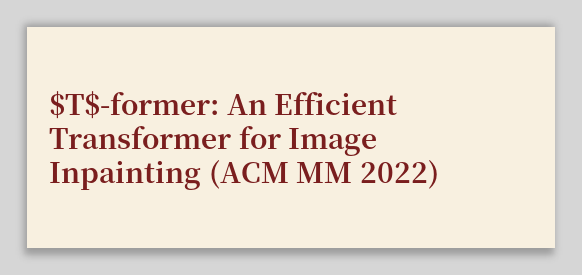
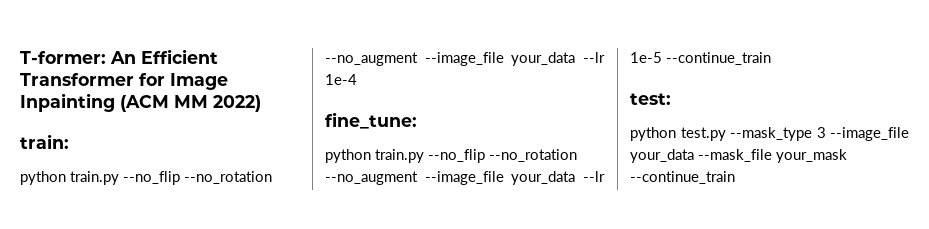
- $T$-former: An Efficient Transformer for Image Inpainting (ACM MM 2022)
+ T-former: An Efficient Transformer for Image Inpainting (ACM MM 2022)
+ train:
+ python train.py --no_flip --no_rotation --no_augment --image_file your_data --lr 1e-4
+ fine_tune:
+ python train.py --no_flip --no_rotation --no_augment --image_file your_data --lr 1e-5 --continue_train
+ test:
+ python test.py --mask_type 3 --image_file your_data --mask_file your_mask --continue_train

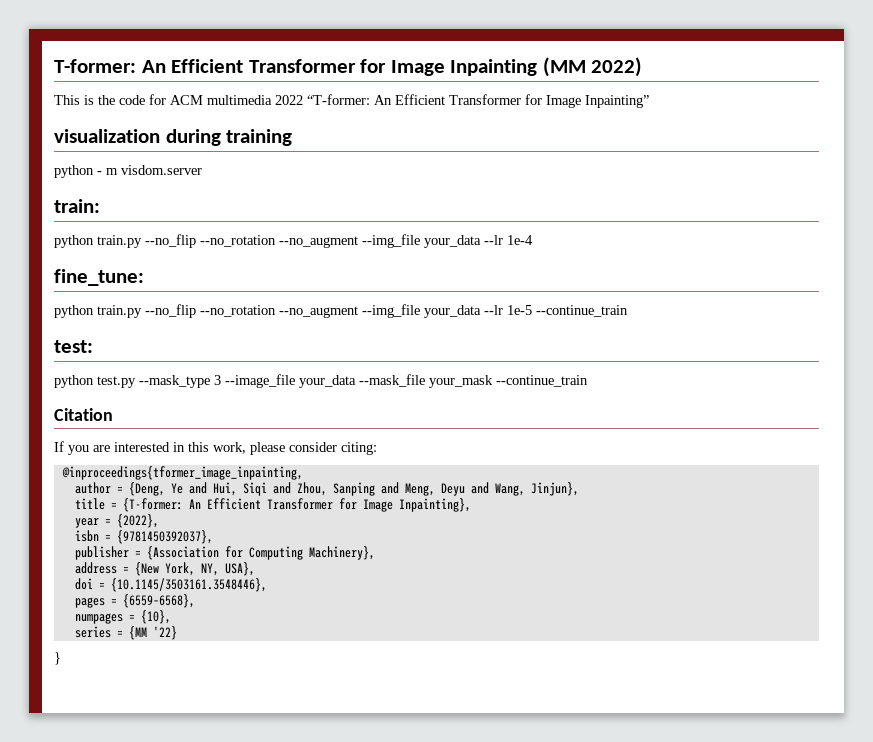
- T-former: An Efficient Transformer for Image Inpainting (ACM MM 2022)
+ T-former: An Efficient Transformer for Image Inpainting (MM 2022)
+ This is the code for ACM multimedia 2022 “T-former: An Efficient Transformer for Image Inpainting”
+ visualization during training
+ python - m visdom.server
- python train.py --no_flip --no_rotation --no_augment --image_file your_data --lr 1e-4
+ python train.py --no_flip --no_rotation --no_augment --img_file your_data --lr 1e-4
- python train.py --no_flip --no_rotation --no_augment --image_file your_data --lr 1e-5 --continue_train
+ python train.py --no_flip --no_rotation --no_augment --img_file your_data --lr 1e-5 --continue_train
+ Citation
+ If you are interested in this work, please consider citing:
+ @inproceedings{tformer_image_inpainting,
+ author = {Deng, Ye and Hui, Siqi and Zhou, Sanping and Meng, Deyu and Wang, Jinjun},
+ title = {T-former: An Efficient Transformer for Image Inpainting},
+ year = {2022},
+ isbn = {9781450392037},
+ publisher = {Association for Computing Machinery},
+ address = {New York, NY, USA},
+ doi = {10.1145/3503161.3548446},
+ pages = {6559–6568},
+ numpages = {10},
+ series = {MM '22}
+ }

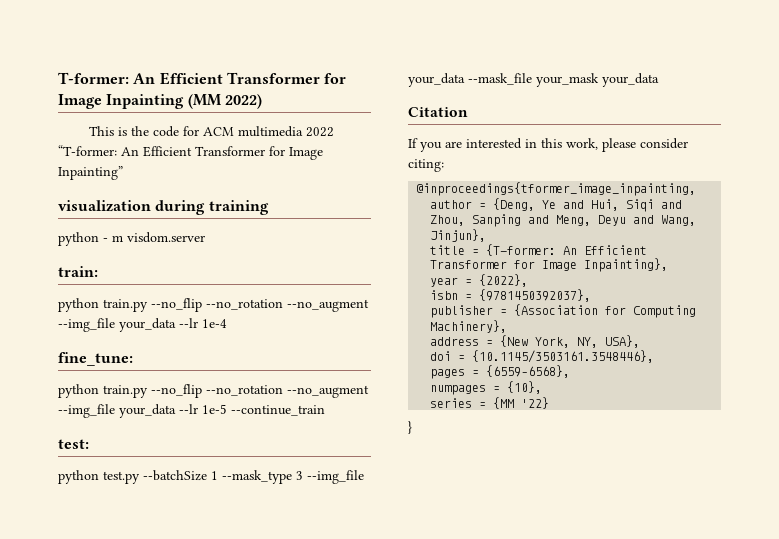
- python test.py --mask_type 3 --image_file your_data --mask_file your_mask --continue_train
+ python test.py --batchSize 1 --mask_type 3 --img_file your_data --mask_file your_mask your_data

